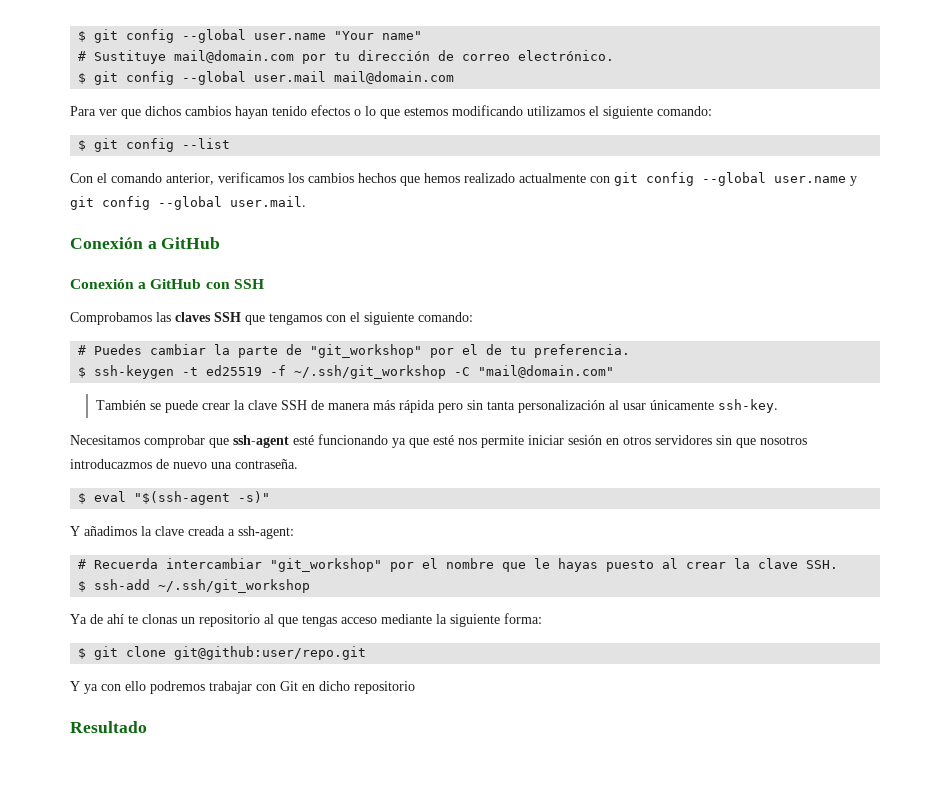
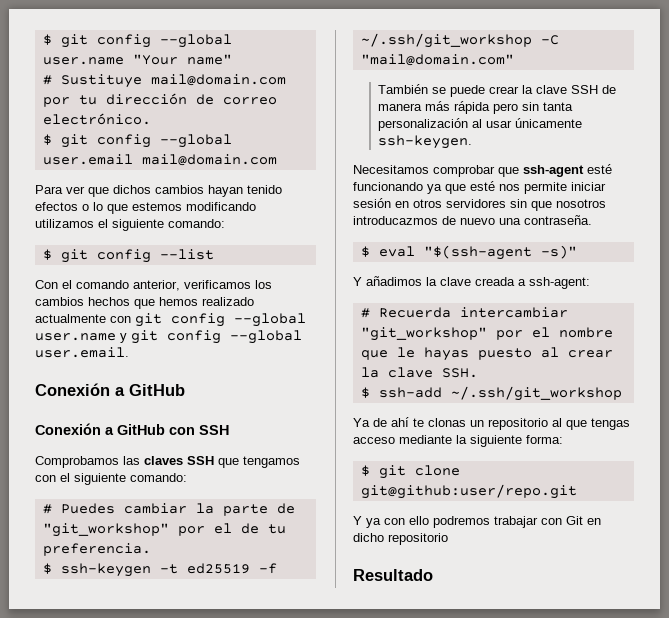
- $ git config --global user.mail mail@domain.com
+ $ git config --global user.email mail@domain.com
- Con el comando anterior, verificamos los cambios hechos que hemos realizado actualmente con git config --global user.name y git config --global user.mail.
+ Con el comando anterior, verificamos los cambios hechos que hemos realizado actualmente con git config --global user.name y git config --global user.email.
- También se puede crear la clave SSH de manera más rápida pero sin tanta personalización al usar únicamente ssh-key.
+ También se puede crear la clave SSH de manera más rápida pero sin tanta personalización al usar únicamente ssh-keygen.

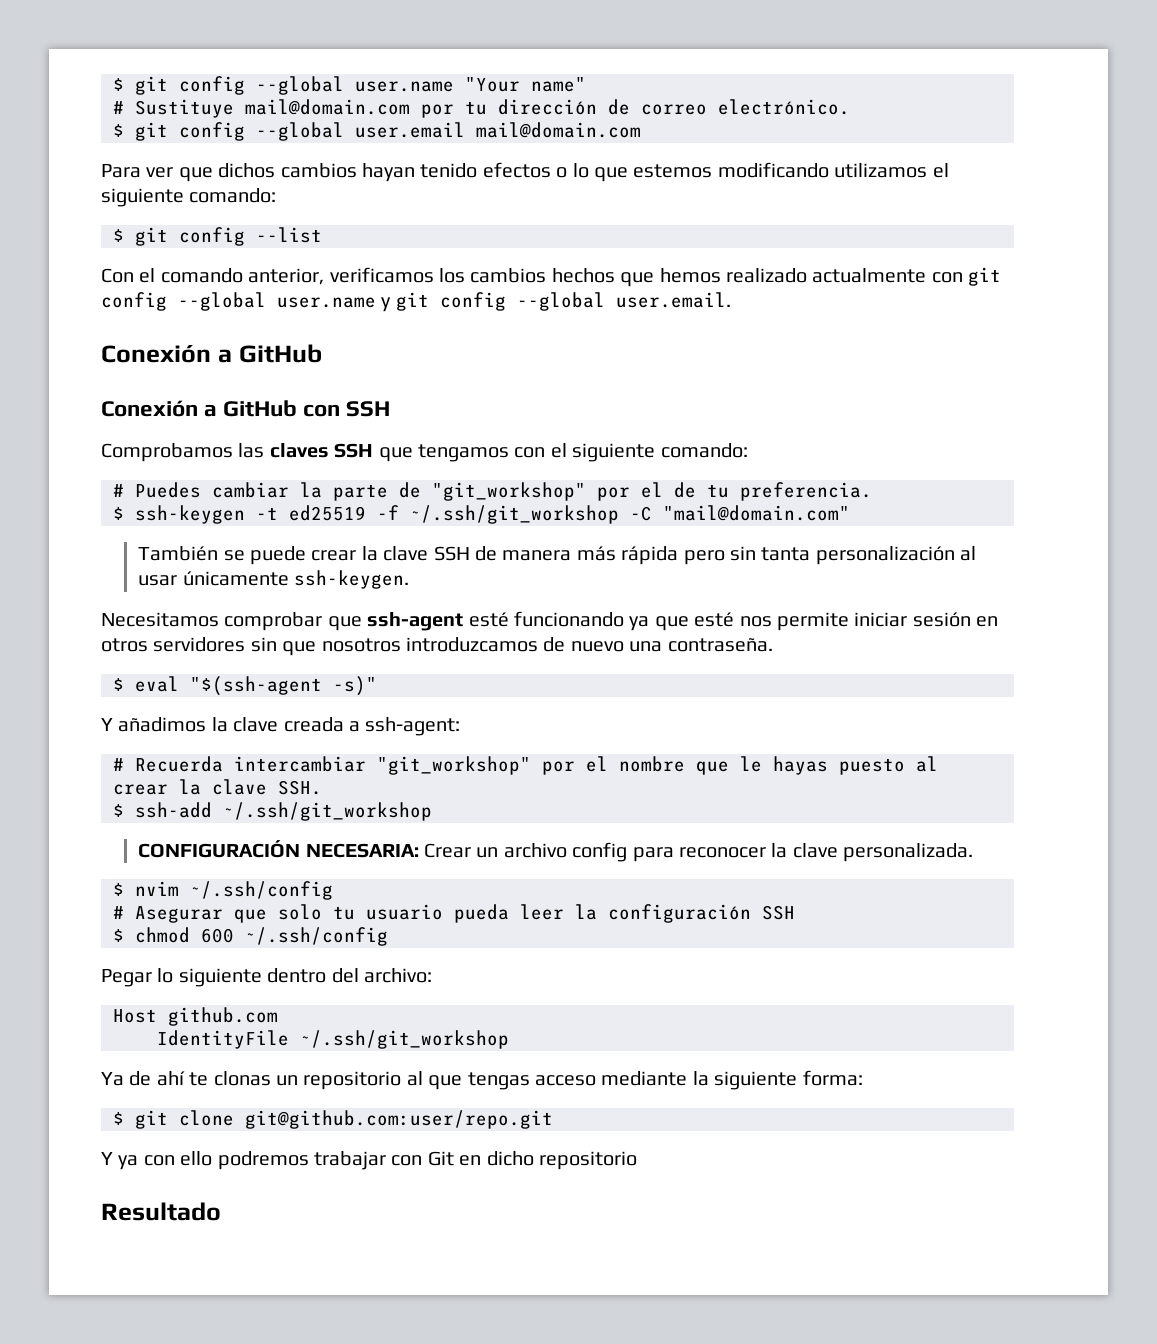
- Necesitamos comprobar que ssh-agent esté funcionando ya que esté nos permite iniciar sesión en otros servidores sin que nosotros introducazmos de nuevo una contraseña.
+ Necesitamos comprobar que ssh-agent esté funcionando ya que esté nos permite iniciar sesión en otros servidores sin que nosotros introduzcamos de nuevo una contraseña.
+ CONFIGURACIÓN NECESARIA: Crear un archivo config para reconocer la clave personalizada.
+ $ nvim ~/.ssh/config
+ # Asegurar que solo tu usuario pueda leer la configuración SSH
+ $ chmod 600 ~/.ssh/config
+ Pegar lo siguiente dentro del archivo:
+ Host github.com
+ IdentityFile ~/.ssh/git_workshop
- $ git clone git@github:user/repo.git
+ $ git clone git@github.com:user/repo.git

